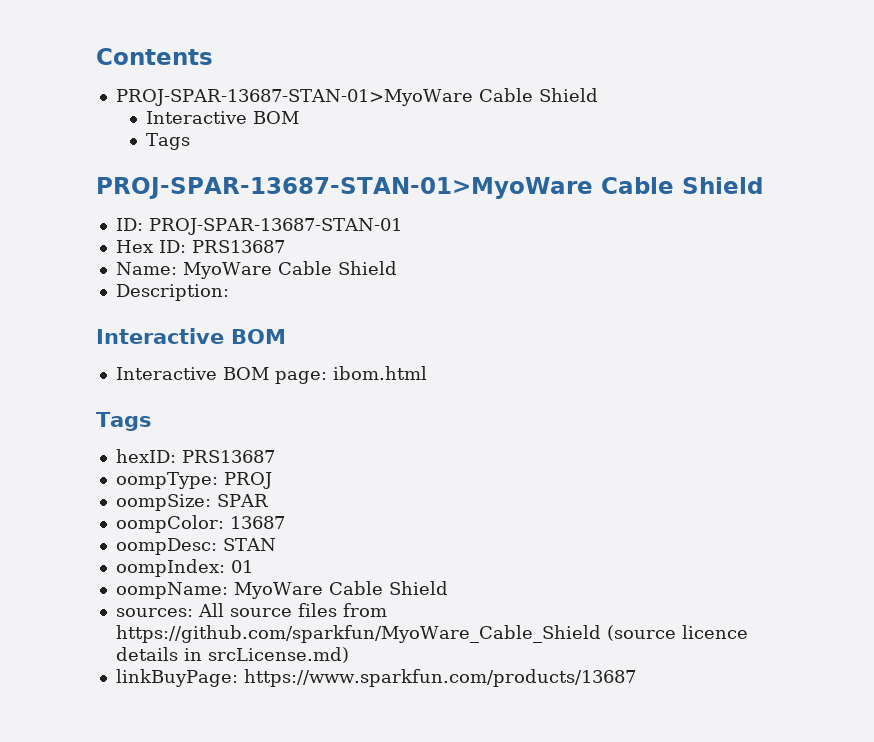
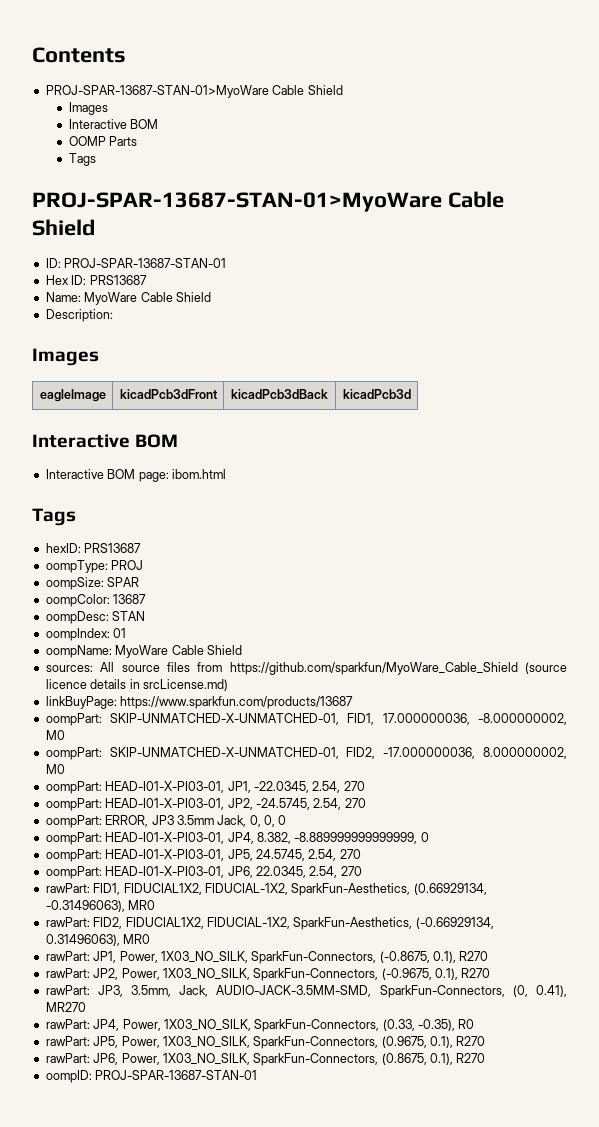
  Contents
  PROJ-SPAR-13687-STAN-01>MyoWare Cable Shield
+ Images
  Interactive BOM
+ OOMP Parts
  Description:
+ Images
+ eagleImage | kicadPcb3dFront | kicadPcb3dBack | kicadPcb3d
+ oompPart: SKIP-UNMATCHED-X-UNMATCHED-01, FID1, 17.000000036, -8.000000002, M0
+ oompPart: SKIP-UNMATCHED-X-UNMATCHED-01, FID2, -17.000000036, 8.000000002, M0
+ oompPart: HEAD-I01-X-PI03-01, JP1, -22.0345, 2.54, 270
+ oompPart: HEAD-I01-X-PI03-01, JP2, -24.5745, 2.54, 270
+ oompPart: ERROR, JP3 3.5mm Jack, 0, 0, 0
+ oompPart: HEAD-I01-X-PI03-01, JP4, 8.382, -8.889999999999999, 0
+ oompPart: HEAD-I01-X-PI03-01, JP5, 24.5745, 2.54, 270
+ oompPart: HEAD-I01-X-PI03-01, JP6, 22.0345, 2.54, 270
+ rawPart: FID1, FIDUCIAL1X2, FIDUCIAL-1X2, SparkFun-Aesthetics, (0.66929134, -0.31496063), MR0
+ rawPart: FID2, FIDUCIAL1X2, FIDUCIAL-1X2, SparkFun-Aesthetics, (-0.66929134, 0.31496063), MR0
+ rawPart: JP1, Power, 1X03_NO_SILK, SparkFun-Connectors, (-0.8675, 0.1), R270
+ rawPart: JP2, Power, 1X03_NO_SILK, SparkFun-Connectors, (-0.9675, 0.1), R270
+ rawPart: JP3, 3.5mm, Jack, AUDIO-JACK-3.5MM-SMD, SparkFun-Connectors, (0, 0.41), MR270
+ rawPart: JP4, Power, 1X03_NO_SILK, SparkFun-Connectors, (0.33, -0.35), R0
+ rawPart: JP5, Power, 1X03_NO_SILK, SparkFun-Connectors, (0.9675, 0.1), R270
+ rawPart: JP6, Power, 1X03_NO_SILK, SparkFun-Connectors, (0.8675, 0.1), R270
+ oompID: PROJ-SPAR-13687-STAN-01

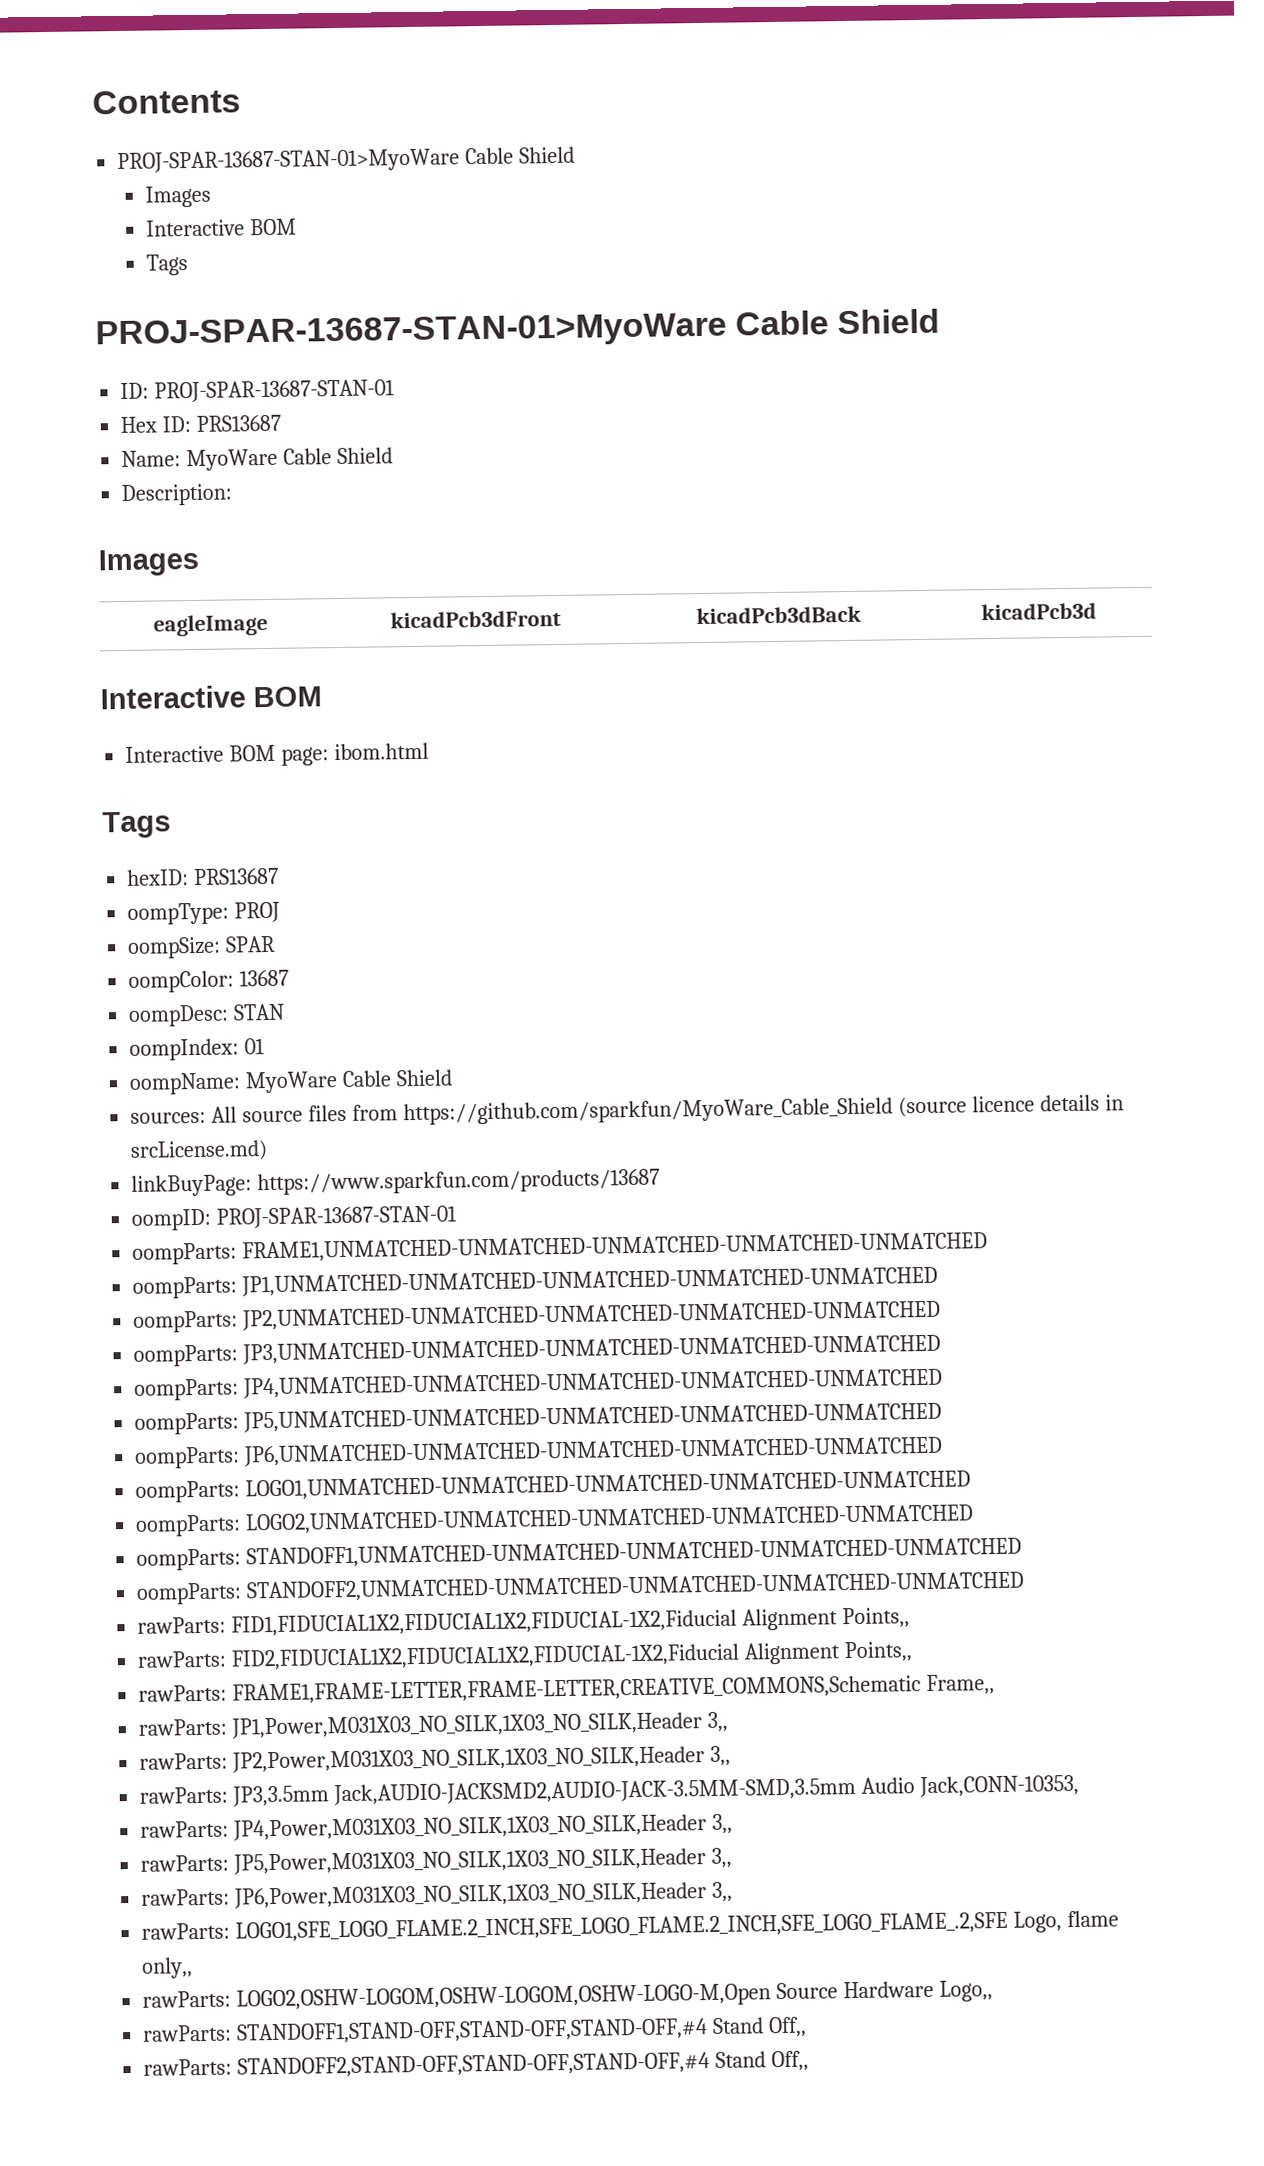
- OOMP Parts
- oompPart: SKIP-UNMATCHED-X-UNMATCHED-01, FID1, 17.000000036, -8.000000002, M0
- oompPart: SKIP-UNMATCHED-X-UNMATCHED-01, FID2, -17.000000036, 8.000000002, M0
- oompPart: HEAD-I01-X-PI03-01, JP1, -22.0345, 2.54, 270
- oompPart: HEAD-I01-X-PI03-01, JP2, -24.5745, 2.54, 270
- oompPart: ERROR, JP3 3.5mm Jack, 0, 0, 0
- oompPart: HEAD-I01-X-PI03-01, JP4, 8.382, -8.889999999999999, 0
- oompPart: HEAD-I01-X-PI03-01, JP5, 24.5745, 2.54, 270
- oompPart: HEAD-I01-X-PI03-01, JP6, 22.0345, 2.54, 270
- rawPart: FID1, FIDUCIAL1X2, FIDUCIAL-1X2, SparkFun-Aesthetics, (0.66929134, -0.31496063), MR0
- rawPart: FID2, FIDUCIAL1X2, FIDUCIAL-1X2, SparkFun-Aesthetics, (-0.66929134, 0.31496063), MR0
- rawPart: JP1, Power, 1X03_NO_SILK, SparkFun-Connectors, (-0.8675, 0.1), R270
- rawPart: JP2, Power, 1X03_NO_SILK, SparkFun-Connectors, (-0.9675, 0.1), R270
- rawPart: JP3, 3.5mm, Jack, AUDIO-JACK-3.5MM-SMD, SparkFun-Connectors, (0, 0.41), MR270
- rawPart: JP4, Power, 1X03_NO_SILK, SparkFun-Connectors, (0.33, -0.35), R0
- rawPart: JP5, Power, 1X03_NO_SILK, SparkFun-Connectors, (0.9675, 0.1), R270
- rawPart: JP6, Power, 1X03_NO_SILK, SparkFun-Connectors, (0.8675, 0.1), R270
  oompID: PROJ-SPAR-13687-STAN-01
+ oompParts: FRAME1,UNMATCHED-UNMATCHED-UNMATCHED-UNMATCHED-UNMATCHED
+ oompParts: JP1,UNMATCHED-UNMATCHED-UNMATCHED-UNMATCHED-UNMATCHED
+ oompParts: JP2,UNMATCHED-UNMATCHED-UNMATCHED-UNMATCHED-UNMATCHED
+ oompParts: JP3,UNMATCHED-UNMATCHED-UNMATCHED-UNMATCHED-UNMATCHED
+ oompParts: JP4,UNMATCHED-UNMATCHED-UNMATCHED-UNMATCHED-UNMATCHED
+ oompParts: JP5,UNMATCHED-UNMATCHED-UNMATCHED-UNMATCHED-UNMATCHED
+ oompParts: JP6,UNMATCHED-UNMATCHED-UNMATCHED-UNMATCHED-UNMATCHED
+ oompParts: LOGO1,UNMATCHED-UNMATCHED-UNMATCHED-UNMATCHED-UNMATCHED
+ oompParts: LOGO2,UNMATCHED-UNMATCHED-UNMATCHED-UNMATCHED-UNMATCHED
+ oompParts: STANDOFF1,UNMATCHED-UNMATCHED-UNMATCHED-UNMATCHED-UNMATCHED
+ oompParts: STANDOFF2,UNMATCHED-UNMATCHED-UNMATCHED-UNMATCHED-UNMATCHED
+ rawParts: FID1,FIDUCIAL1X2,FIDUCIAL1X2,FIDUCIAL-1X2,Fiducial Alignment Points,,
+ rawParts: FID2,FIDUCIAL1X2,FIDUCIAL1X2,FIDUCIAL-1X2,Fiducial Alignment Points,,
+ rawParts: FRAME1,FRAME-LETTER,FRAME-LETTER,CREATIVE_COMMONS,Schematic Frame,,
+ rawParts: JP1,Power,M031X03_NO_SILK,1X03_NO_SILK,Header 3,,
+ rawParts: JP2,Power,M031X03_NO_SILK,1X03_NO_SILK,Header 3,,
+ rawParts: JP3,3.5mm Jack,AUDIO-JACKSMD2,AUDIO-JACK-3.5MM-SMD,3.5mm Audio Jack,CONN-10353,
+ rawParts: JP4,Power,M031X03_NO_SILK,1X03_NO_SILK,Header 3,,
+ rawParts: JP5,Power,M031X03_NO_SILK,1X03_NO_SILK,Header 3,,
+ rawParts: JP6,Power,M031X03_NO_SILK,1X03_NO_SILK,Header 3,,
+ rawParts: LOGO1,SFE_LOGO_FLAME.2_INCH,SFE_LOGO_FLAME.2_INCH,SFE_LOGO_FLAME_.2,SFE Logo, flame only,,
+ rawParts: LOGO2,OSHW-LOGOM,OSHW-LOGOM,OSHW-LOGO-M,Open Source Hardware Logo,,
+ rawParts: STANDOFF1,STAND-OFF,STAND-OFF,STAND-OFF,#4 Stand Off,,
+ rawParts: STANDOFF2,STAND-OFF,STAND-OFF,STAND-OFF,#4 Stand Off,,

